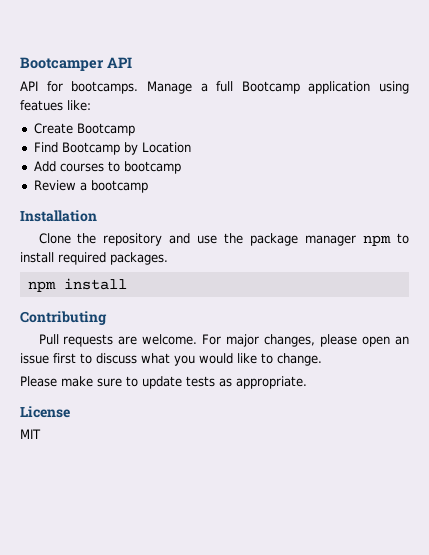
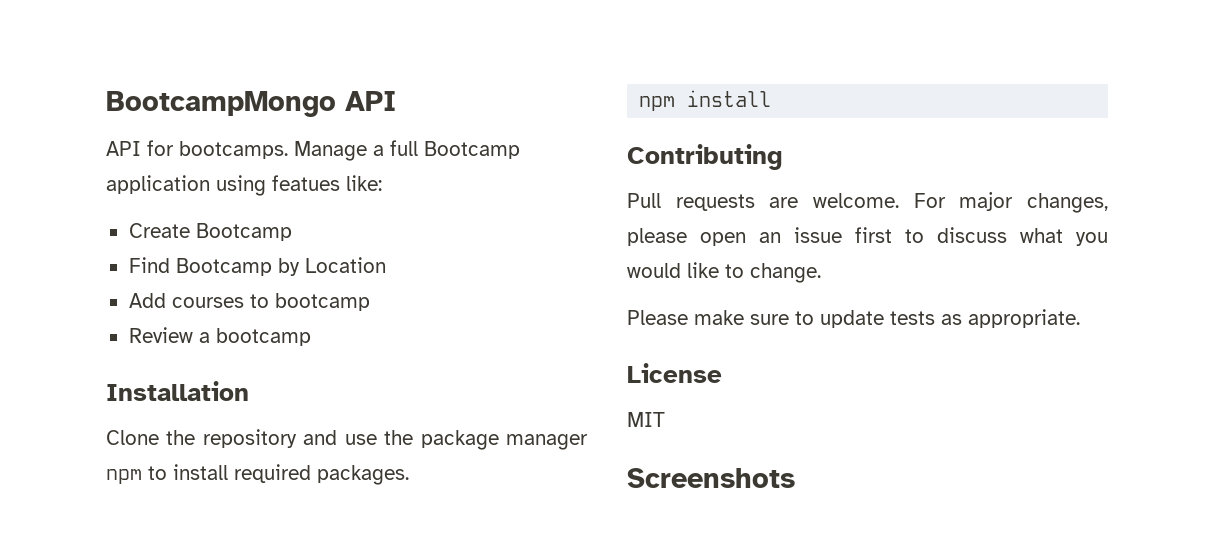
- Bootcamper API
+ BootcampMongo API
+ Screenshots

